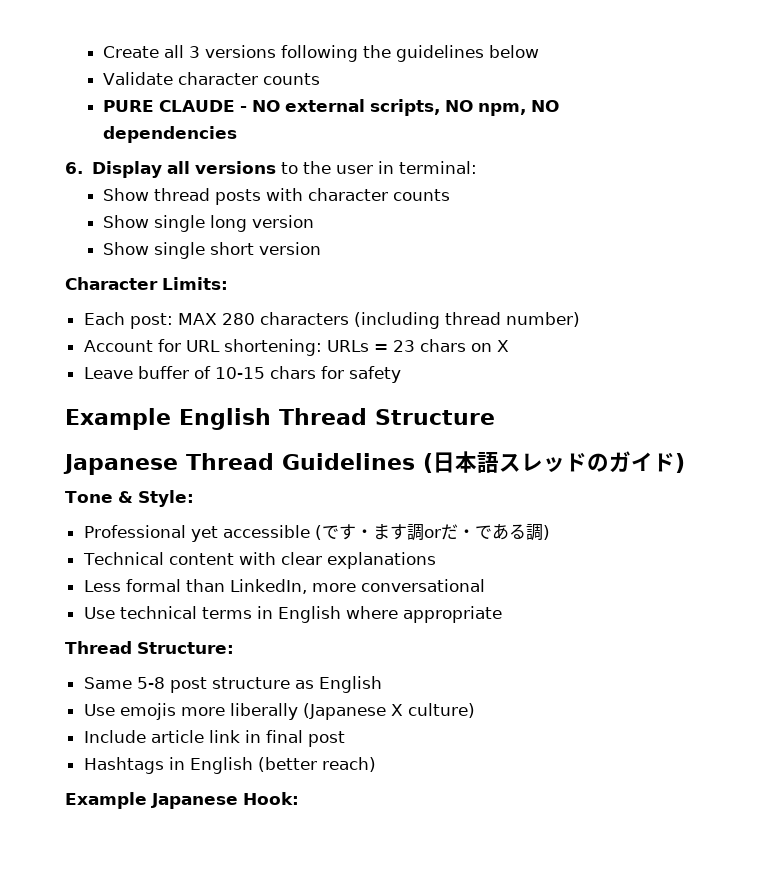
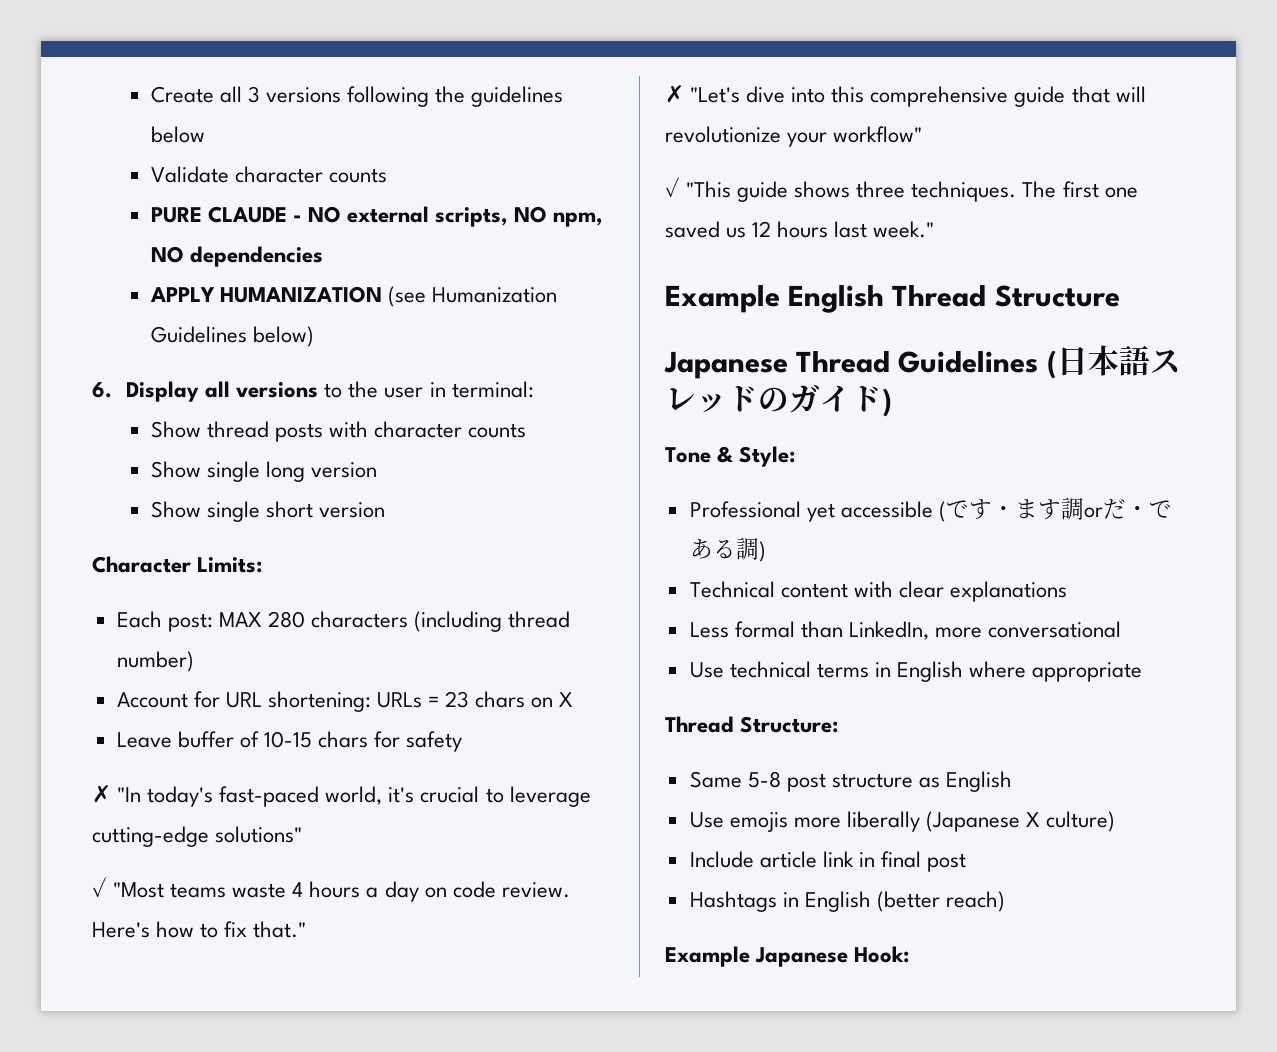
+ APPLY HUMANIZATION (see Humanization Guidelines below)
+ ✗ "In today's fast-paced world, it's crucial to leverage cutting-edge solutions"
+ ✓ "Most teams waste 4 hours a day on code review. Here's how to fix that."
+ ✗ "Let's dive into this comprehensive guide that will revolutionize your workflow"
+ ✓ "This guide shows three techniques. The first one saved us 12 hours last week."

